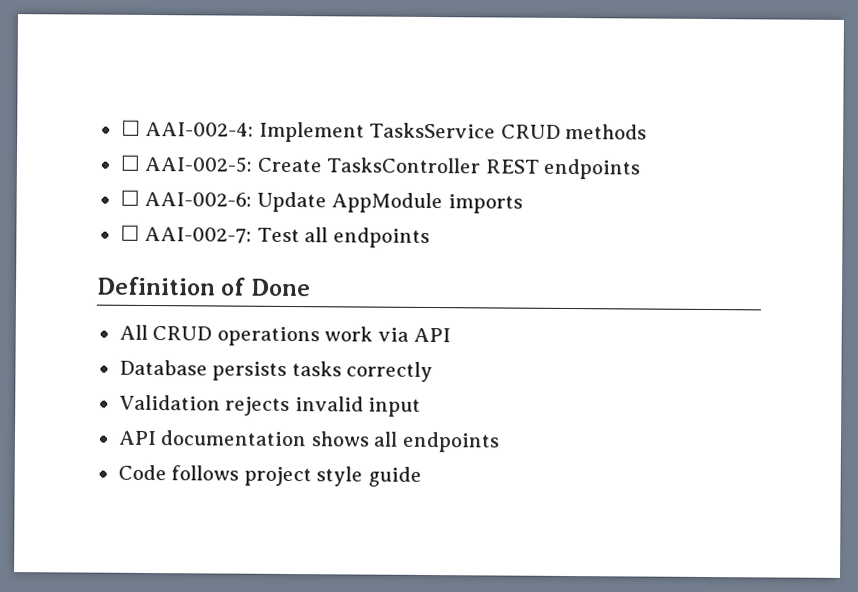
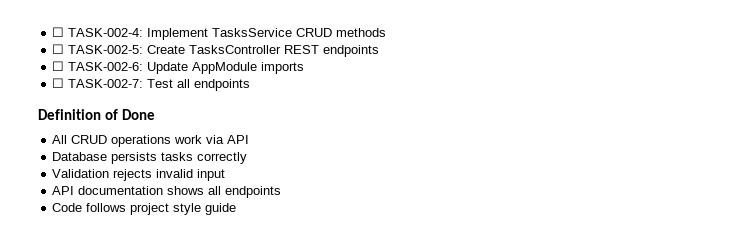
- ☐ AAI-002-4: Implement TasksService CRUD methods
+ ☐ TASK-002-4: Implement TasksService CRUD methods
- ☐ AAI-002-5: Create TasksController REST endpoints
+ ☐ TASK-002-5: Create TasksController REST endpoints
- ☐ AAI-002-6: Update AppModule imports
+ ☐ TASK-002-6: Update AppModule imports
- ☐ AAI-002-7: Test all endpoints
+ ☐ TASK-002-7: Test all endpoints

